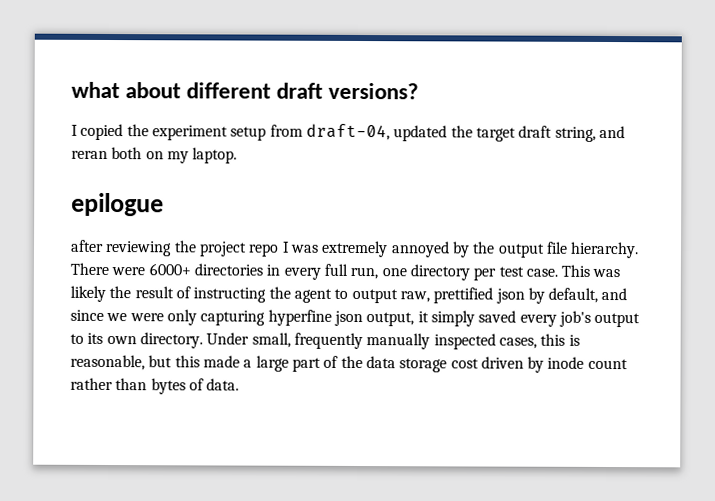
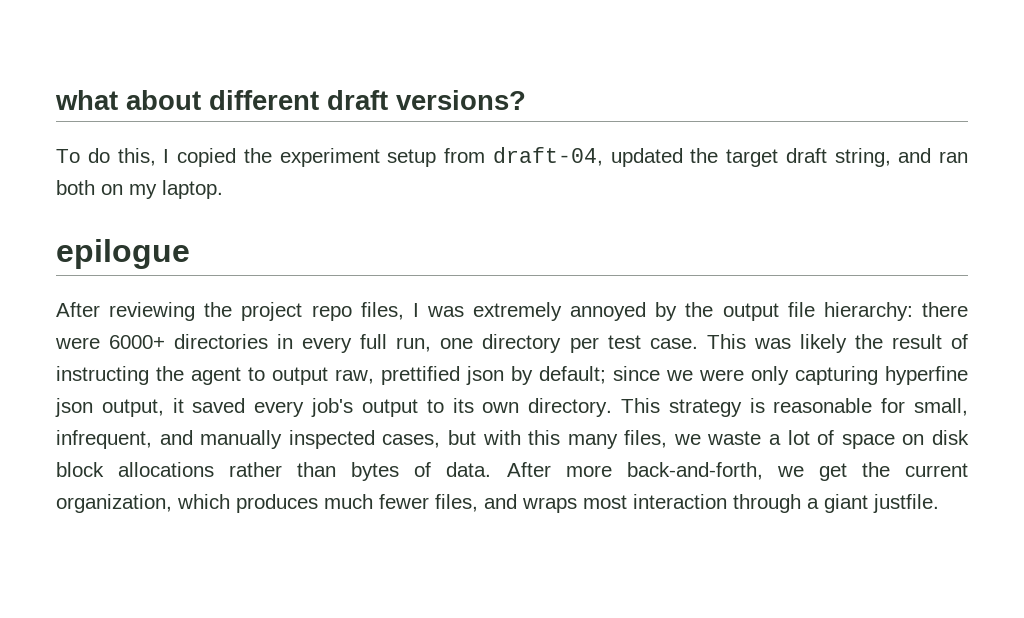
- I copied the experiment setup from draft-04, updated the target draft string, and reran both on my laptop.
+ To do this, I copied the experiment setup from draft-04, updated the target draft string, and ran both on my laptop.
- after reviewing the project repo I was extremely annoyed by the output file hierarchy. There were 6000+ directories in every full run, one directory per test case.
+ After reviewing the project repo files, I was extremely annoyed by the output file hierarchy: there were 6000+ directories in every full run, one directory per test case.
- This was likely the result of instructing the agent to output raw, prettified json by default, and since we were only capturing hyperfine json output, it simply saved every job's output to its own directory.
+ This was likely the result of instructing the agent to output raw, prettified json by default; since we were only capturing hyperfine json output, it saved every job's output to its own directory.
- Under small, frequently manually inspected cases, this is reasonable, but this made a large part of the data storage cost driven by inode count rather than bytes of data.
+ This strategy is reasonable for small, infrequent, and manually inspected cases, but with this many files, we waste a lot of space on disk block allocations rather than bytes of data.
+ After more back-and-forth, we get the current organization, which produces much fewer files, and wraps most interaction through a giant justfile.

